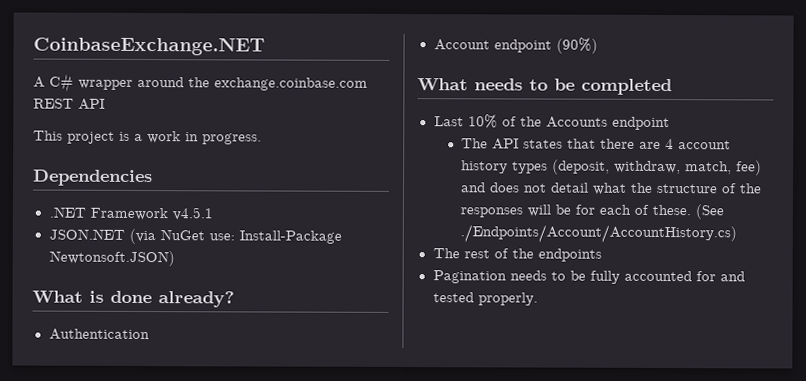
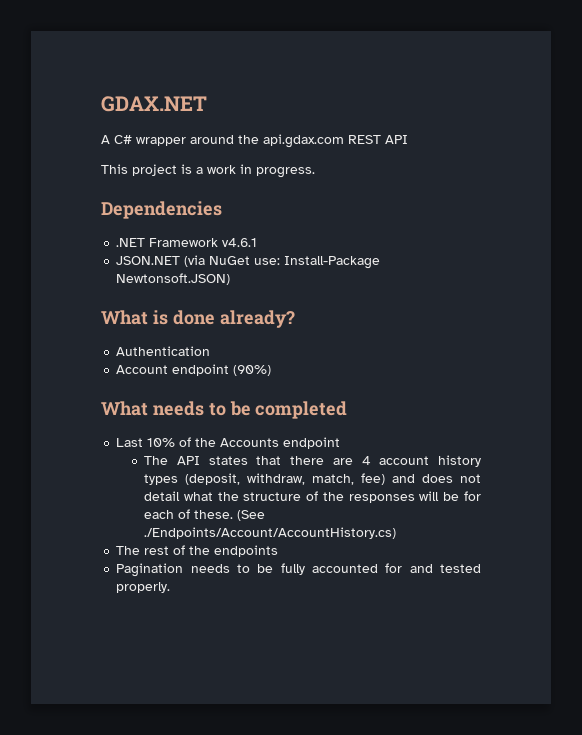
- CoinbaseExchange.NET
+ GDAX.NET
- A C# wrapper around the exchange.coinbase.com REST API
+ A C# wrapper around the api.gdax.com REST API
- .NET Framework v4.5.1
+ .NET Framework v4.6.1

